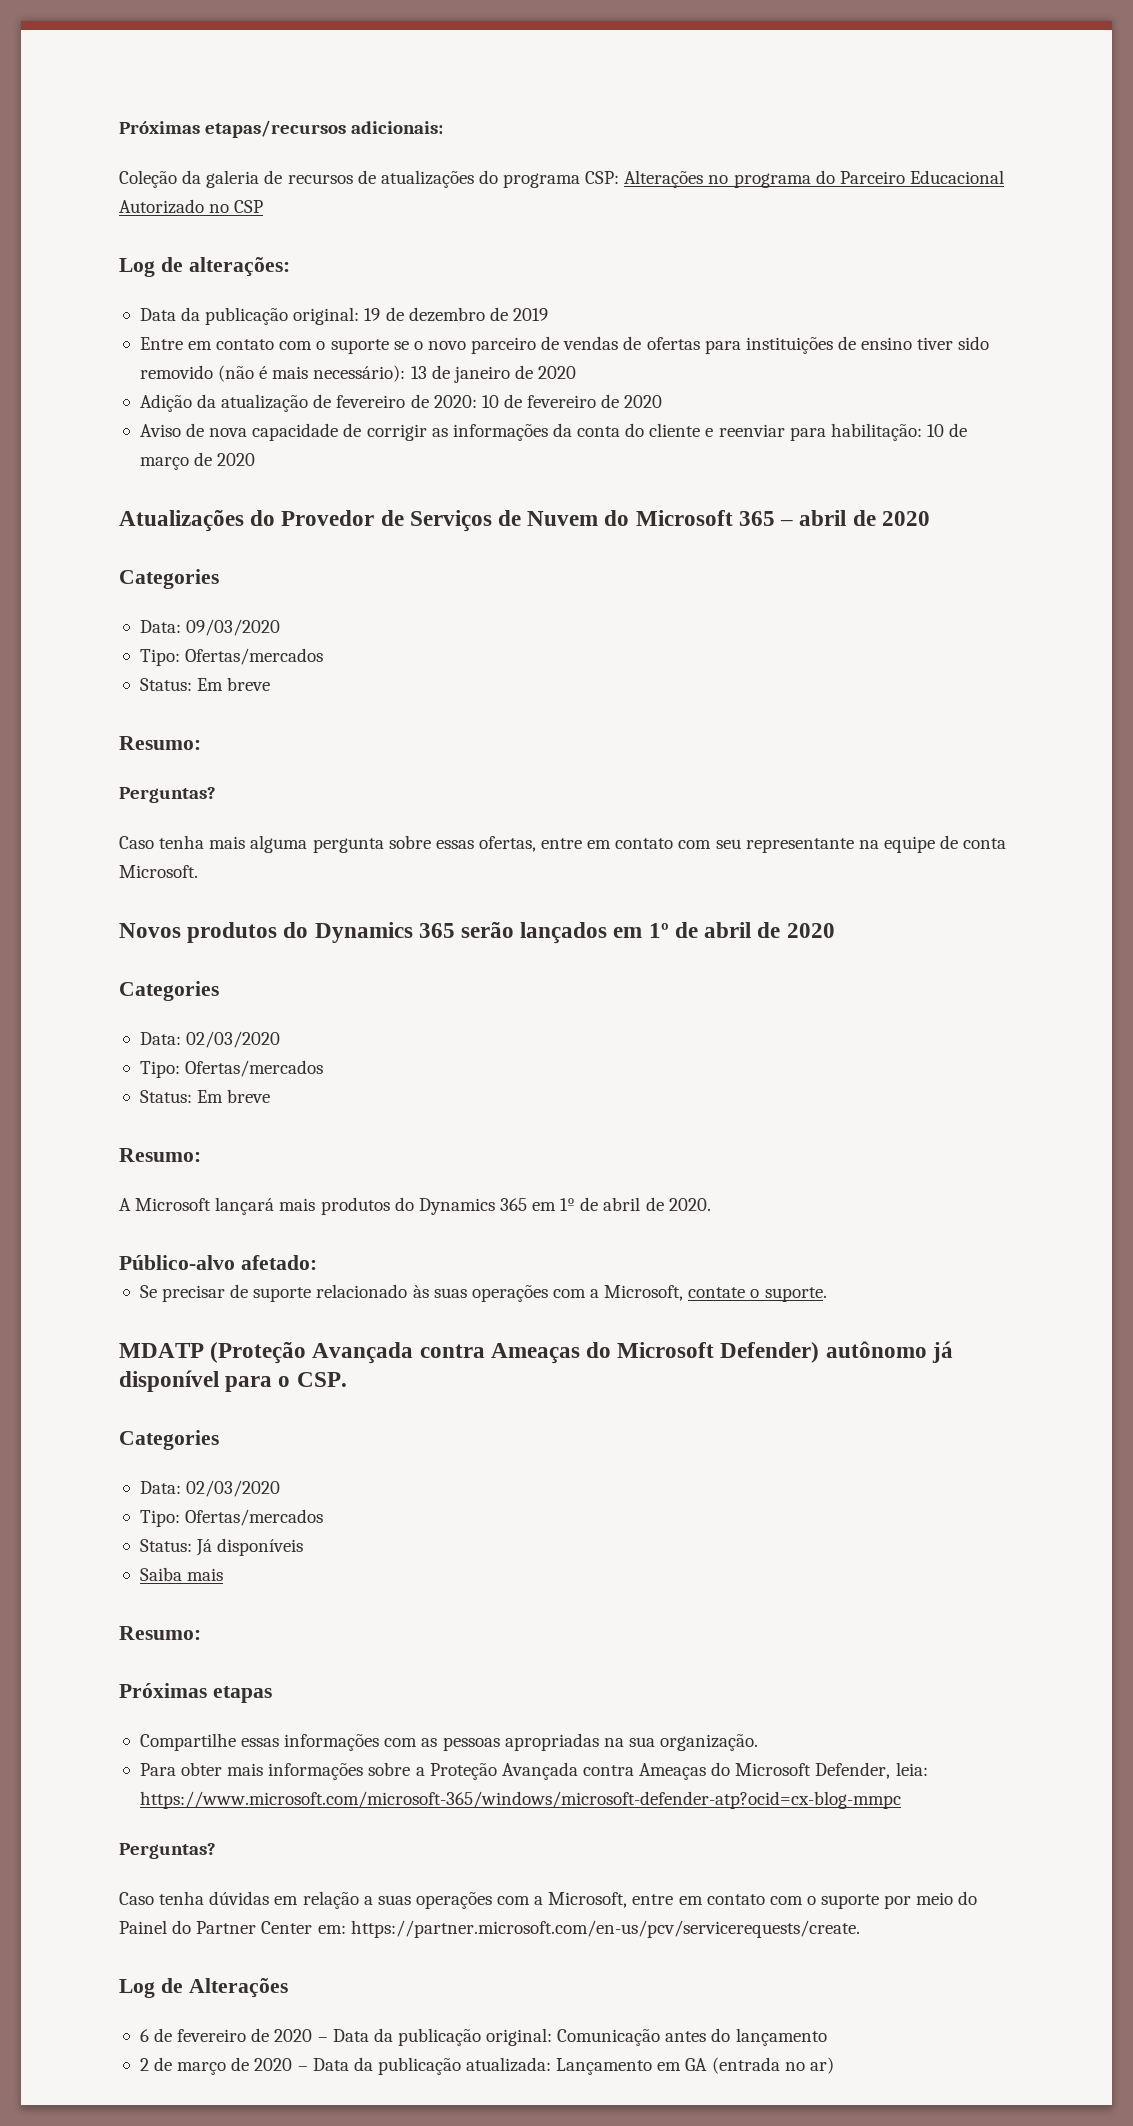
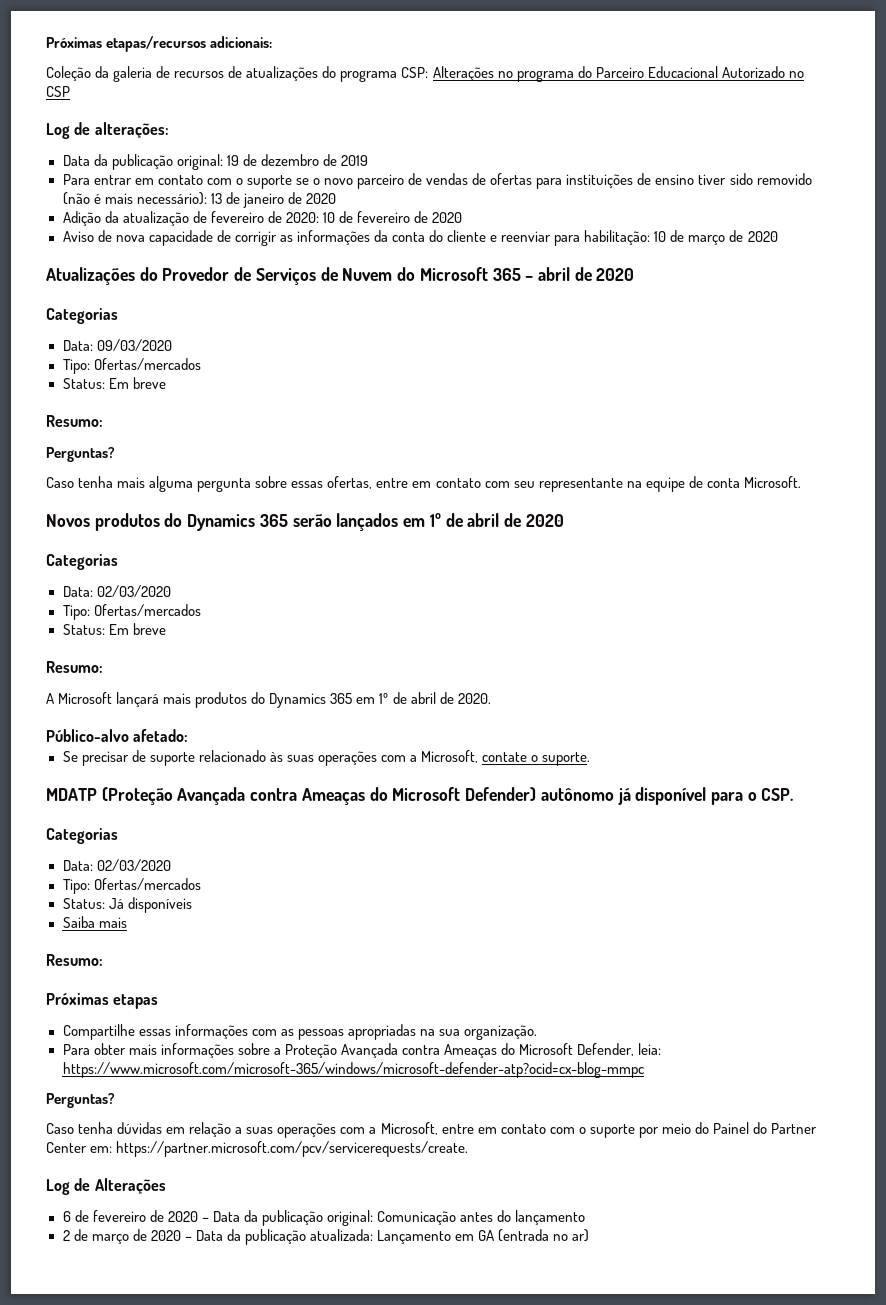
- Entre em contato com o suporte se o novo parceiro de vendas de ofertas para instituições de ensino tiver sido removido (não é mais necessário): 13 de janeiro de 2020
+ Para entrar em contato com o suporte se o novo parceiro de vendas de ofertas para instituições de ensino tiver sido removido (não é mais necessário): 13 de janeiro de 2020
  Atualizações do Provedor de Serviços de Nuvem do Microsoft 365 – abril de 2020
- Categories
+ Categorias
  Novos produtos do Dynamics 365 serão lançados em 1º de abril de 2020
- Categories
+ Categorias
  MDATP (Proteção Avançada contra Ameaças do Microsoft Defender) autônomo já disponível para o CSP.
- Categories
+ Categorias
- Caso tenha dúvidas em relação a suas operações com a Microsoft, entre em contato com o suporte por meio do Painel do Partner Center em: https://partner.microsoft.com/en-us/pcv/servicerequests/create.
+ Caso tenha dúvidas em relação a suas operações com a Microsoft, entre em contato com o suporte por meio do Painel do Partner Center em: https://partner.microsoft.com/pcv/servicerequests/create.

